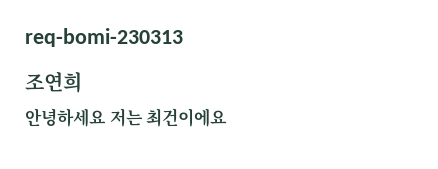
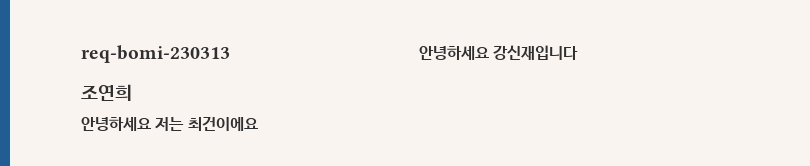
+ 안녕하세요 강신재입니다

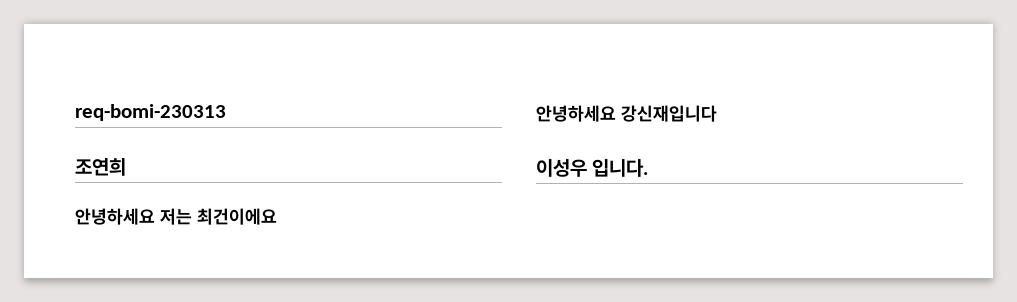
+ 이성우 입니다.

